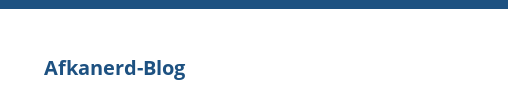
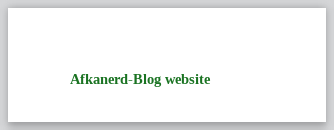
- Afkanerd-Blog
+ Afkanerd-Blog website

